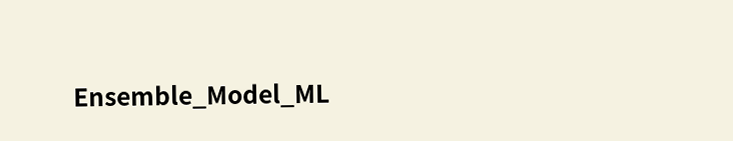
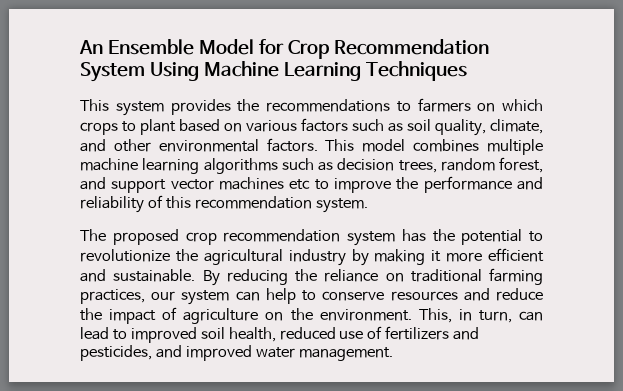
- Ensemble_Model_ML
+ An Ensemble Model for Crop Recommendation System Using Machine Learning Techniques
+ This system provides the recommendations to farmers on which crops to plant based on various factors such as soil quality, climate, and other environmental factors. This model combines multiple machine learning algorithms such as decision trees, random forest, and support vector machines etc to improve the performance and reliability of this recommendation system.
+ The proposed crop recommendation system has the potential to revolutionize the agricultural industry by making it more efficient and sustainable. By reducing the reliance on traditional farming practices, our system can help to conserve resources and reduce the impact of agriculture on the environment. This, in turn, can lead to improved soil health, reduced use of fertilizers and pesticides, and improved water management.

